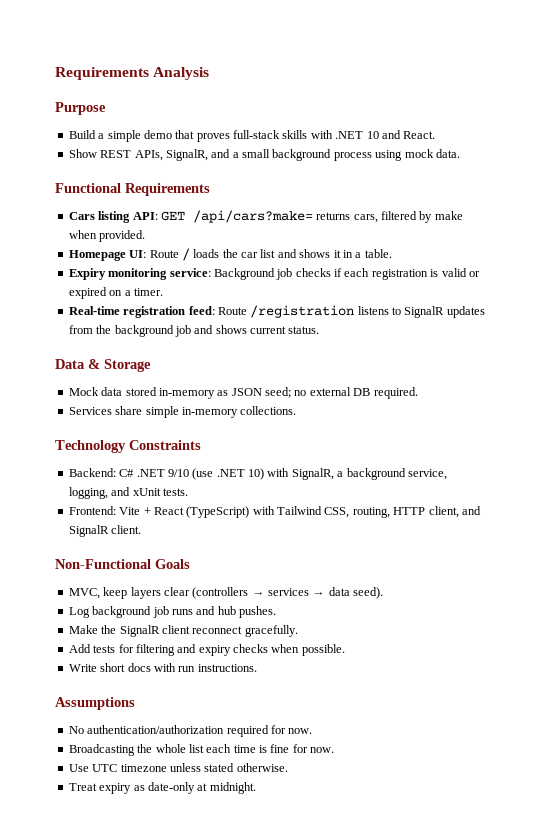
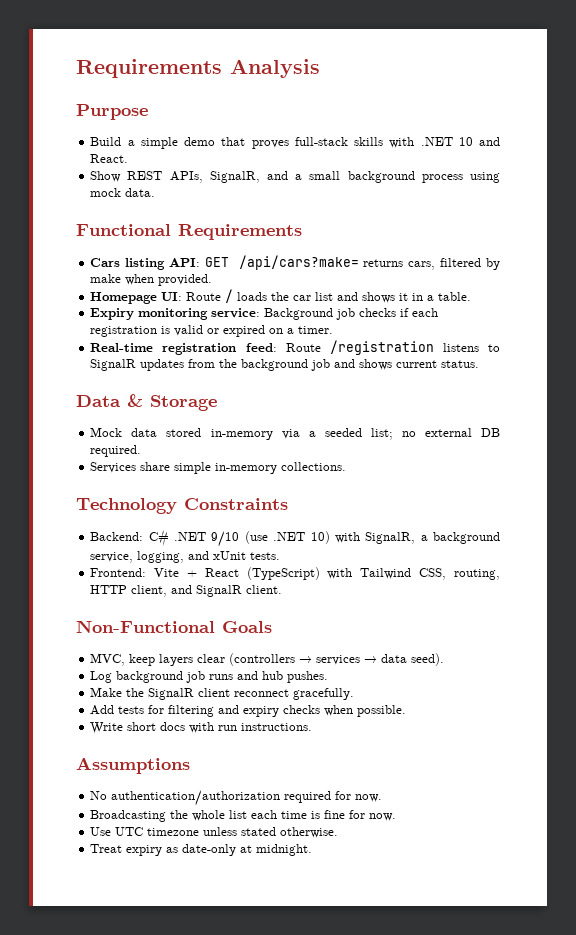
- Mock data stored in-memory as JSON seed; no external DB required.
+ Mock data stored in-memory via a seeded list; no external DB required.

